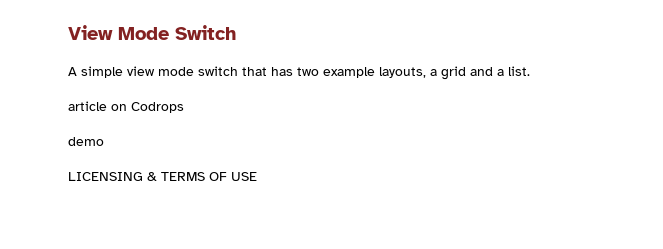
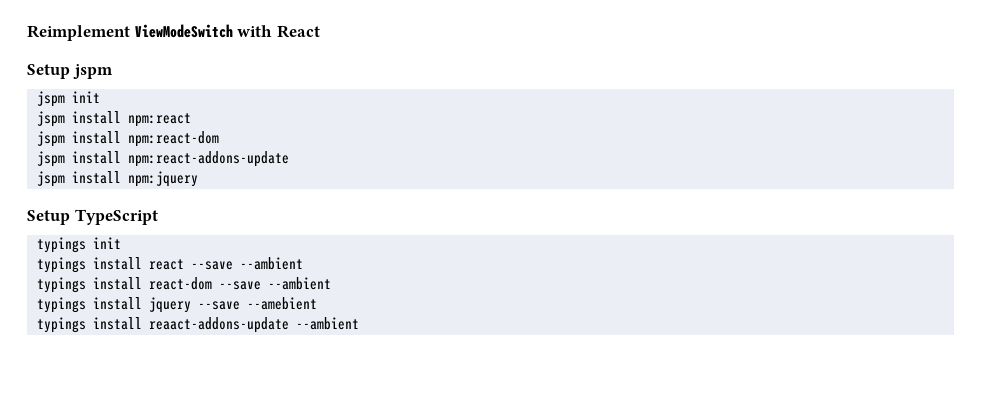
- View Mode Switch
- A simple view mode switch that has two example layouts, a grid and a list.
- article on Codrops
- demo
- LICENSING & TERMS OF USE
+ Reimplement ViewModeSwitch with React
+ Setup jspm
+ jspm init
+ jspm install npm:react
+ jspm install npm:react-dom
+ jspm install npm:react-addons-update
+ jspm install npm:jquery
+ Setup TypeScript
+ typings init
+ typings install react --save --ambient
+ typings install react-dom --save --ambient
+ typings install jquery --save --amebient
+ typings install reaact-addons-update --ambient

